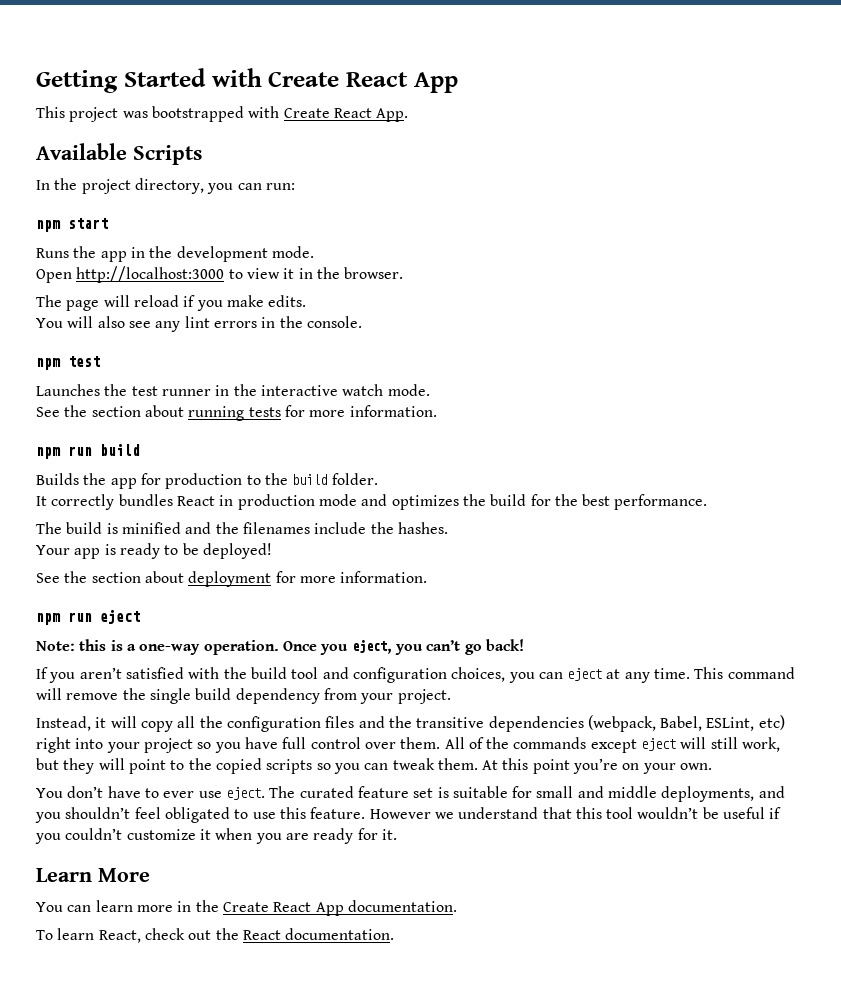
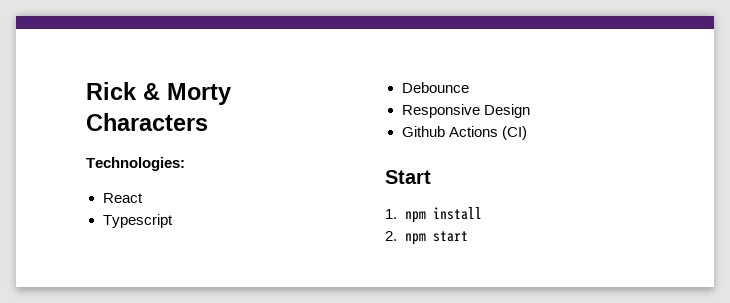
- Getting Started with Create React App
- This project was bootstrapped with Create React App.
- Available Scripts
- In the project directory, you can run:
- npm start
- Runs the app in the development mode.
- Open http://localhost:3000 to view it in the browser.
- The page will reload if you make edits.
- You will also see any lint errors in the console.
- npm test
- Launches the test runner in the interactive watch mode.
- See the section about running tests for more information.
- npm run build
- Builds the app for production to the build folder.
- It correctly bundles React in production mode and optimizes the build for the best performance.
- The build is minified and the filenames include the hashes.
- Your app is ready to be deployed!
- See the section about deployment for more information.
- npm run eject
- Note: this is a one-way operation. Once you eject, you can’t go back!
- If you aren’t satisfied with the build tool and configuration choices, you can eject at any time. This command will remove the single build dependency from your project.
- Instead, it will copy all the configuration files and the transitive dependencies (webpack, Babel, ESLint, etc) right into your project so you have full control over them. All of the commands except eject will still work, but they will point to the copied scripts so you can tweak them. At this point you’re on your own.
- You don’t have to ever use eject. The curated feature set is suitable for small and middle deployments, and you shouldn’t feel obligated to use this feature. However we understand that this tool wouldn’t be useful if you couldn’t customize it when you are ready for it.
- Learn More
- You can learn more in the Create React App documentation.
- To learn React, check out the React documentation.
+ Rick & Morty Characters
+ Technologies:
+ React
+ Typescript
+ Debounce
+ Responsive Design
+ Github Actions (CI)
+ Start
+ 1. npm install
+ 2. npm start

